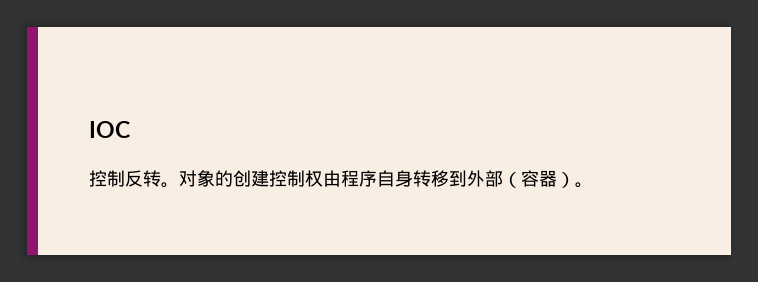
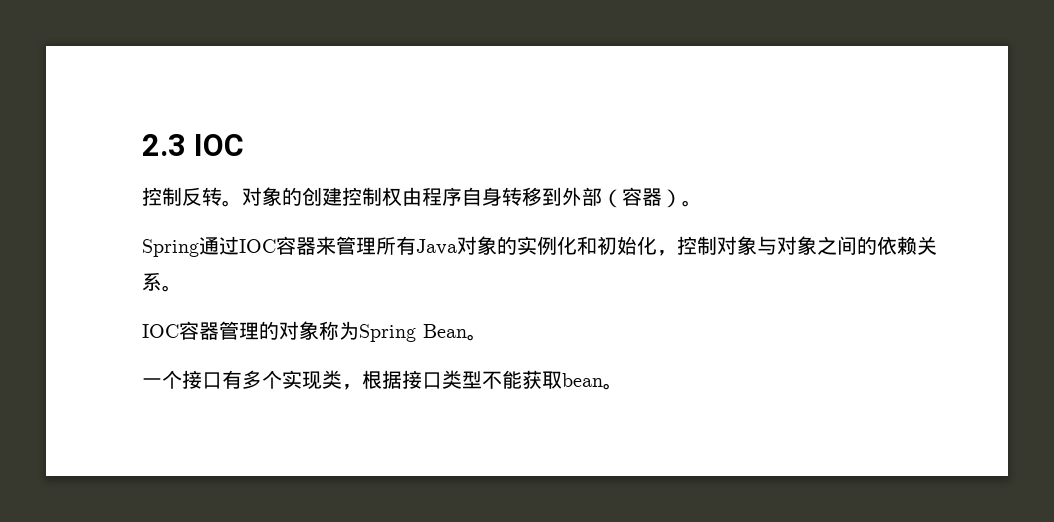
- IOC
+ 2.3 IOC
+ Spring通过IOC容器来管理所有Java对象的实例化和初始化，控制对象与对象之间的依赖关系。
+ IOC容器管理的对象称为Spring Bean。
+ 一个接口有多个实现类，根据接口类型不能获取bean。

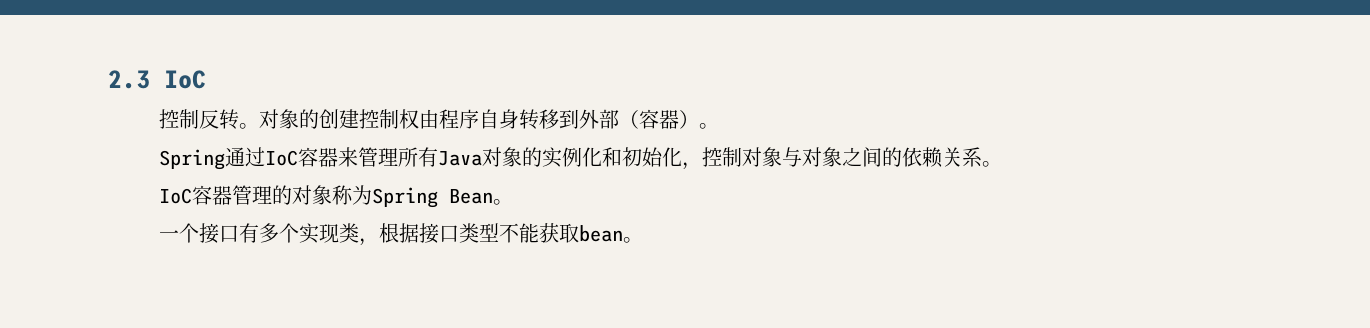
- 2.3 IOC
+ 2.3 IoC
- Spring通过IOC容器来管理所有Java对象的实例化和初始化，控制对象与对象之间的依赖关系。
+ Spring通过IoC容器来管理所有Java对象的实例化和初始化，控制对象与对象之间的依赖关系。
- IOC容器管理的对象称为Spring Bean。
+ IoC容器管理的对象称为Spring Bean。

